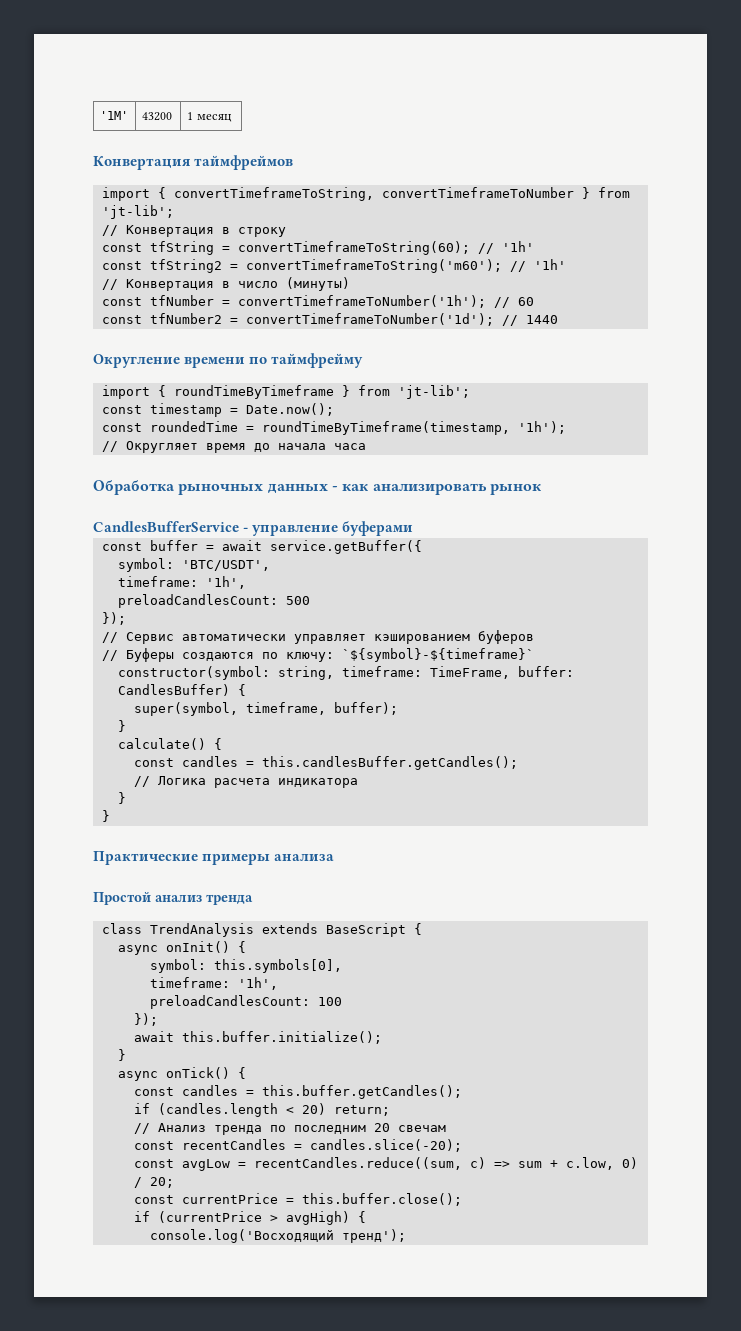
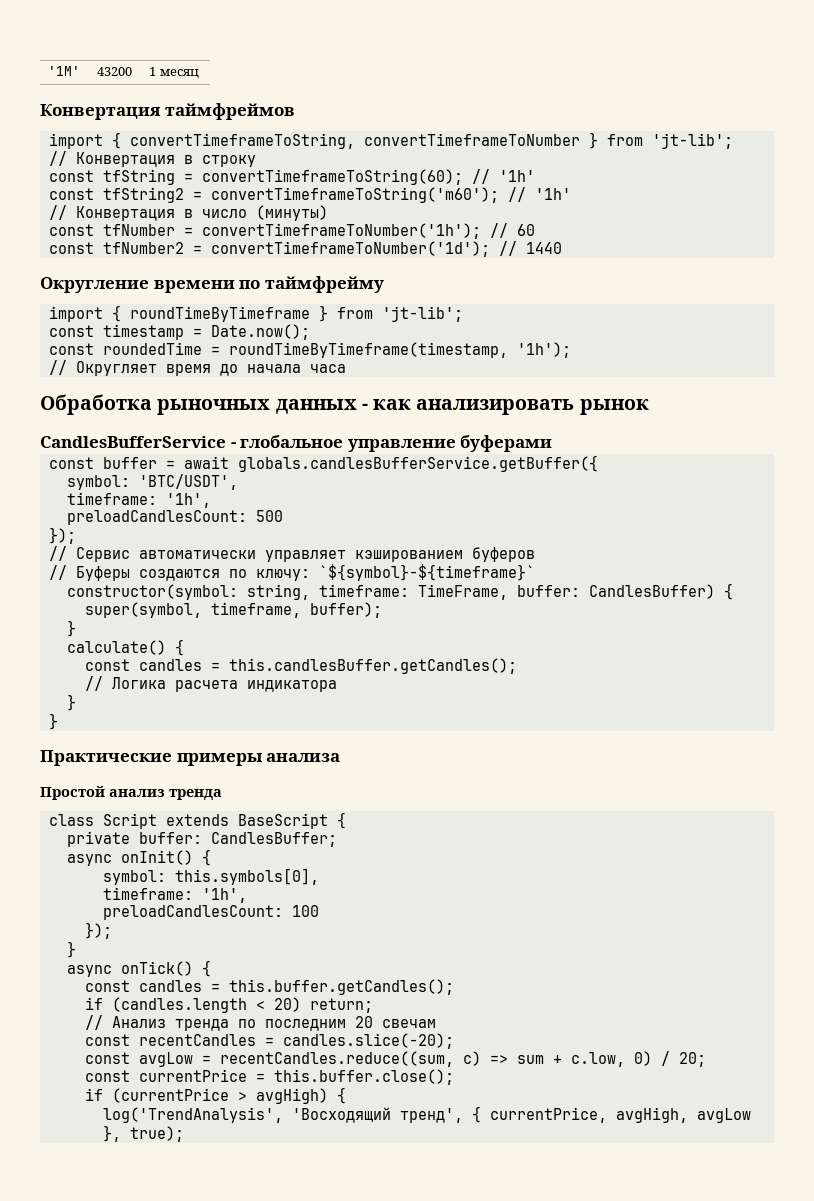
- CandlesBufferService - управление буферами
+ CandlesBufferService - глобальное управление буферами
- const buffer = await service.getBuffer({
+ const buffer = await globals.candlesBufferService.getBuffer({
- class TrendAnalysis extends BaseScript {
+ class Script extends BaseScript {
+ private buffer: CandlesBuffer;
- await this.buffer.initialize();
- console.log('Восходящий тренд');
+ log('TrendAnalysis', 'Восходящий тренд', { currentPrice, avgHigh, avgLow }, true);

